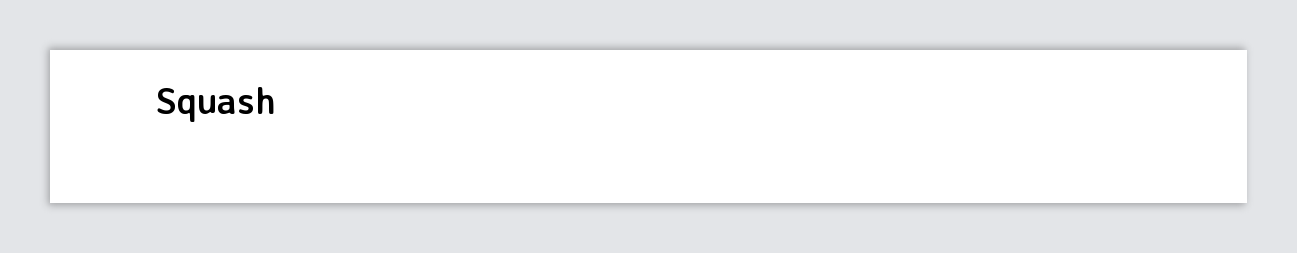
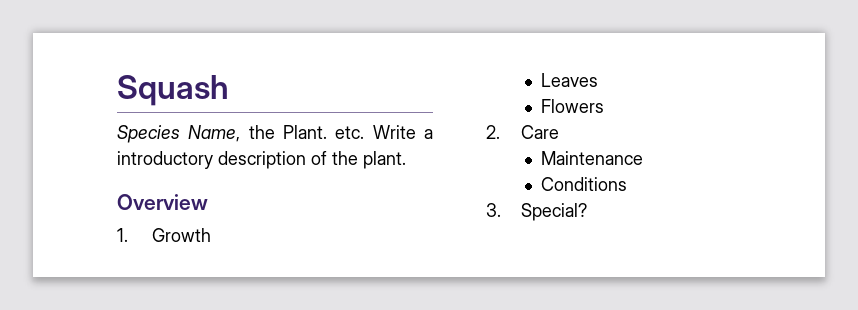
+ Species Name, the Plant. etc. Write a introductory description of the plant.
+ Overview
+ 1. Growth
+ Leaves
+ Flowers
+ 2. Care
+ Maintenance
+ Conditions
+ 3. Special?

